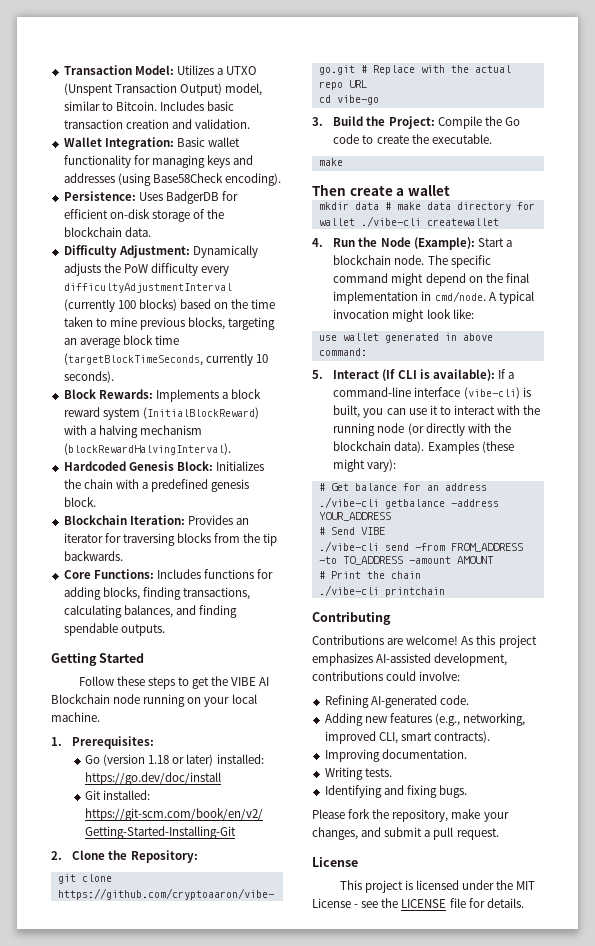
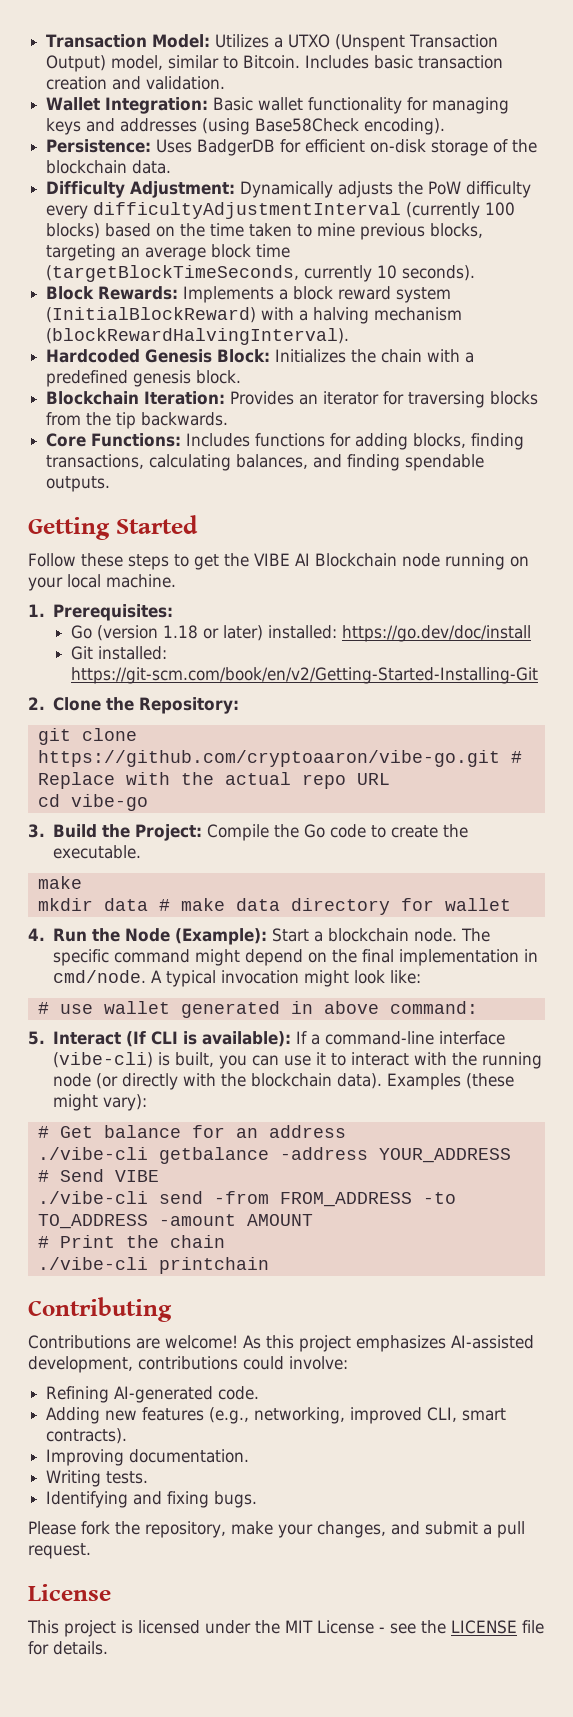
- Then create a wallet
- mkdir data # make data directory for wallet ./vibe-cli createwallet
+ mkdir data # make data directory for wallet
- use wallet generated in above command:
+ # use wallet generated in above command:

